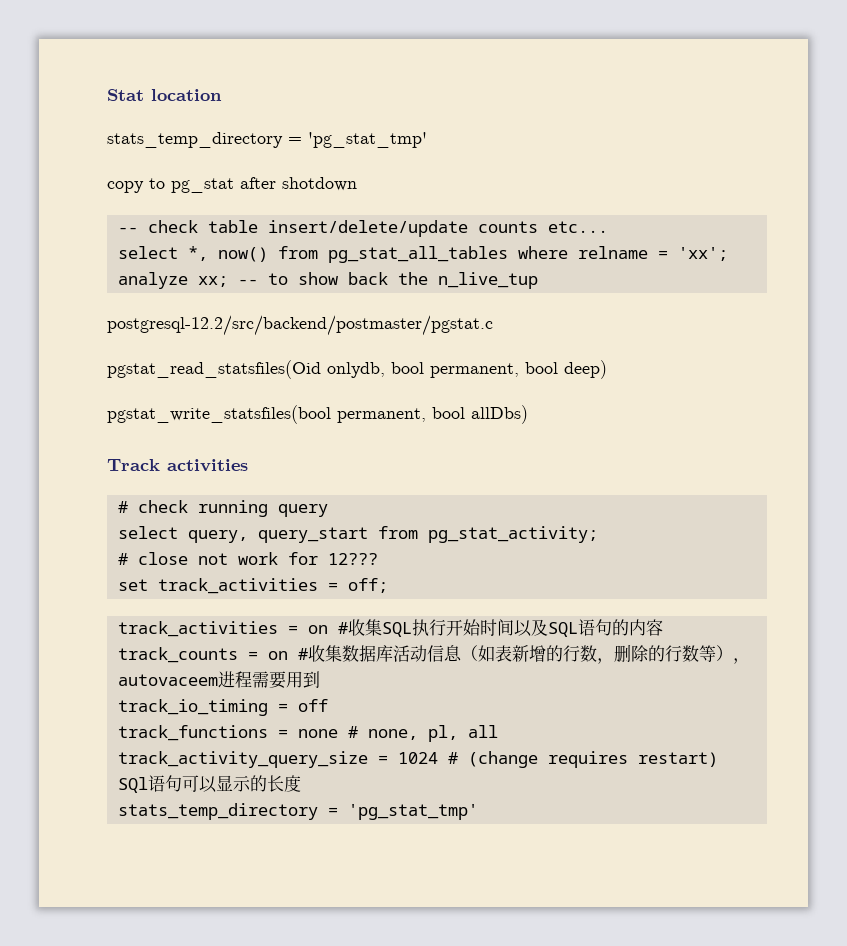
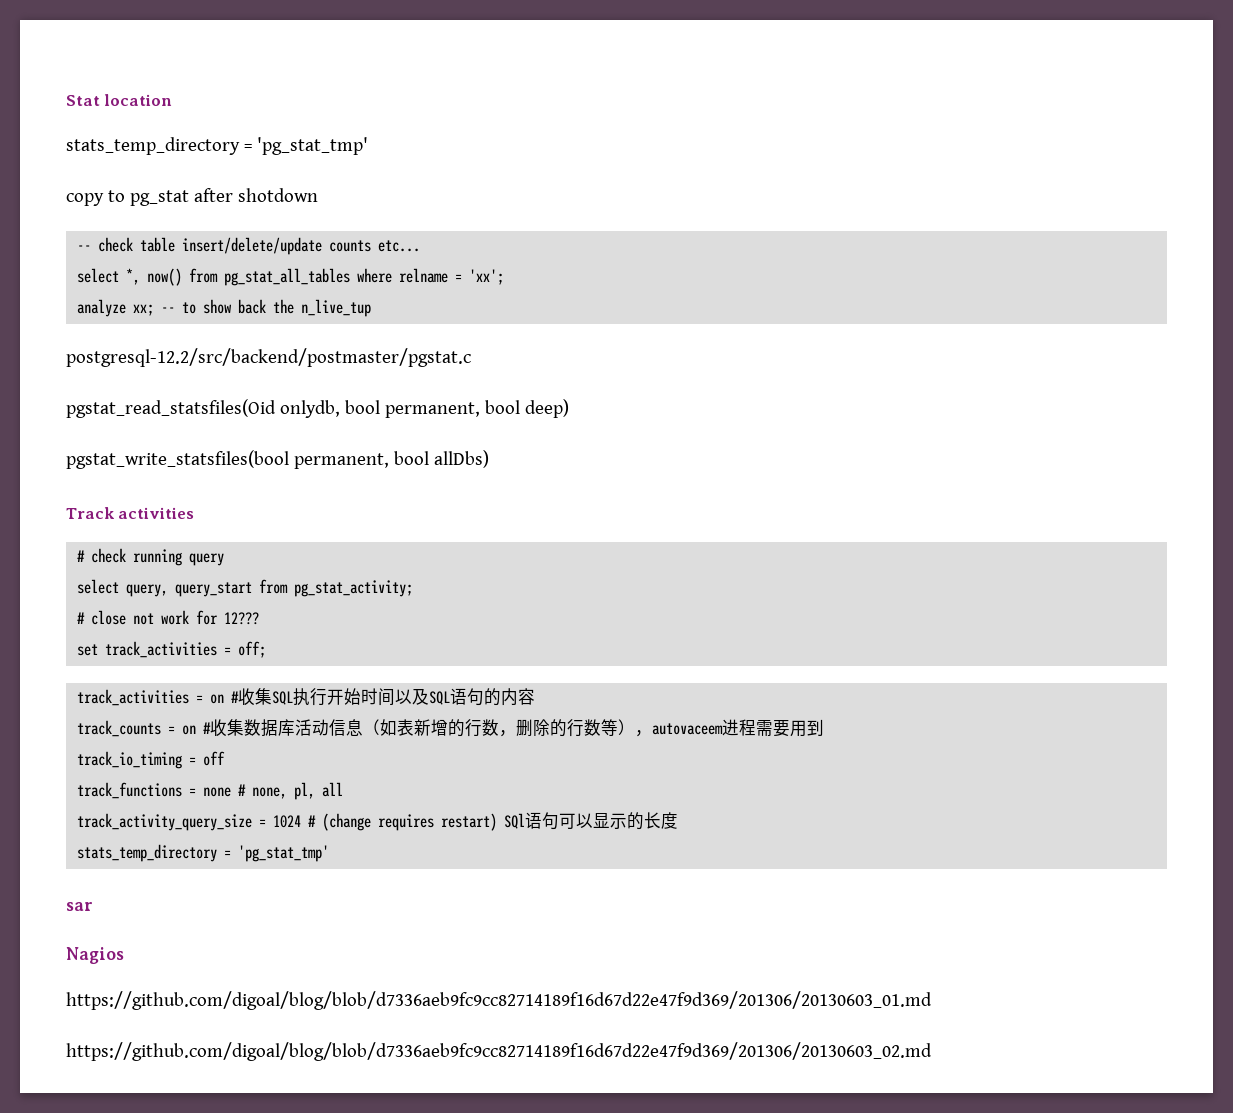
+ sar
+ Nagios
+ https://github.com/digoal/blog/blob/d7336aeb9fc9cc82714189f16d67d22e47f9d369/201306/20130603_01.md
+ https://github.com/digoal/blog/blob/d7336aeb9fc9cc82714189f16d67d22e47f9d369/201306/20130603_02.md

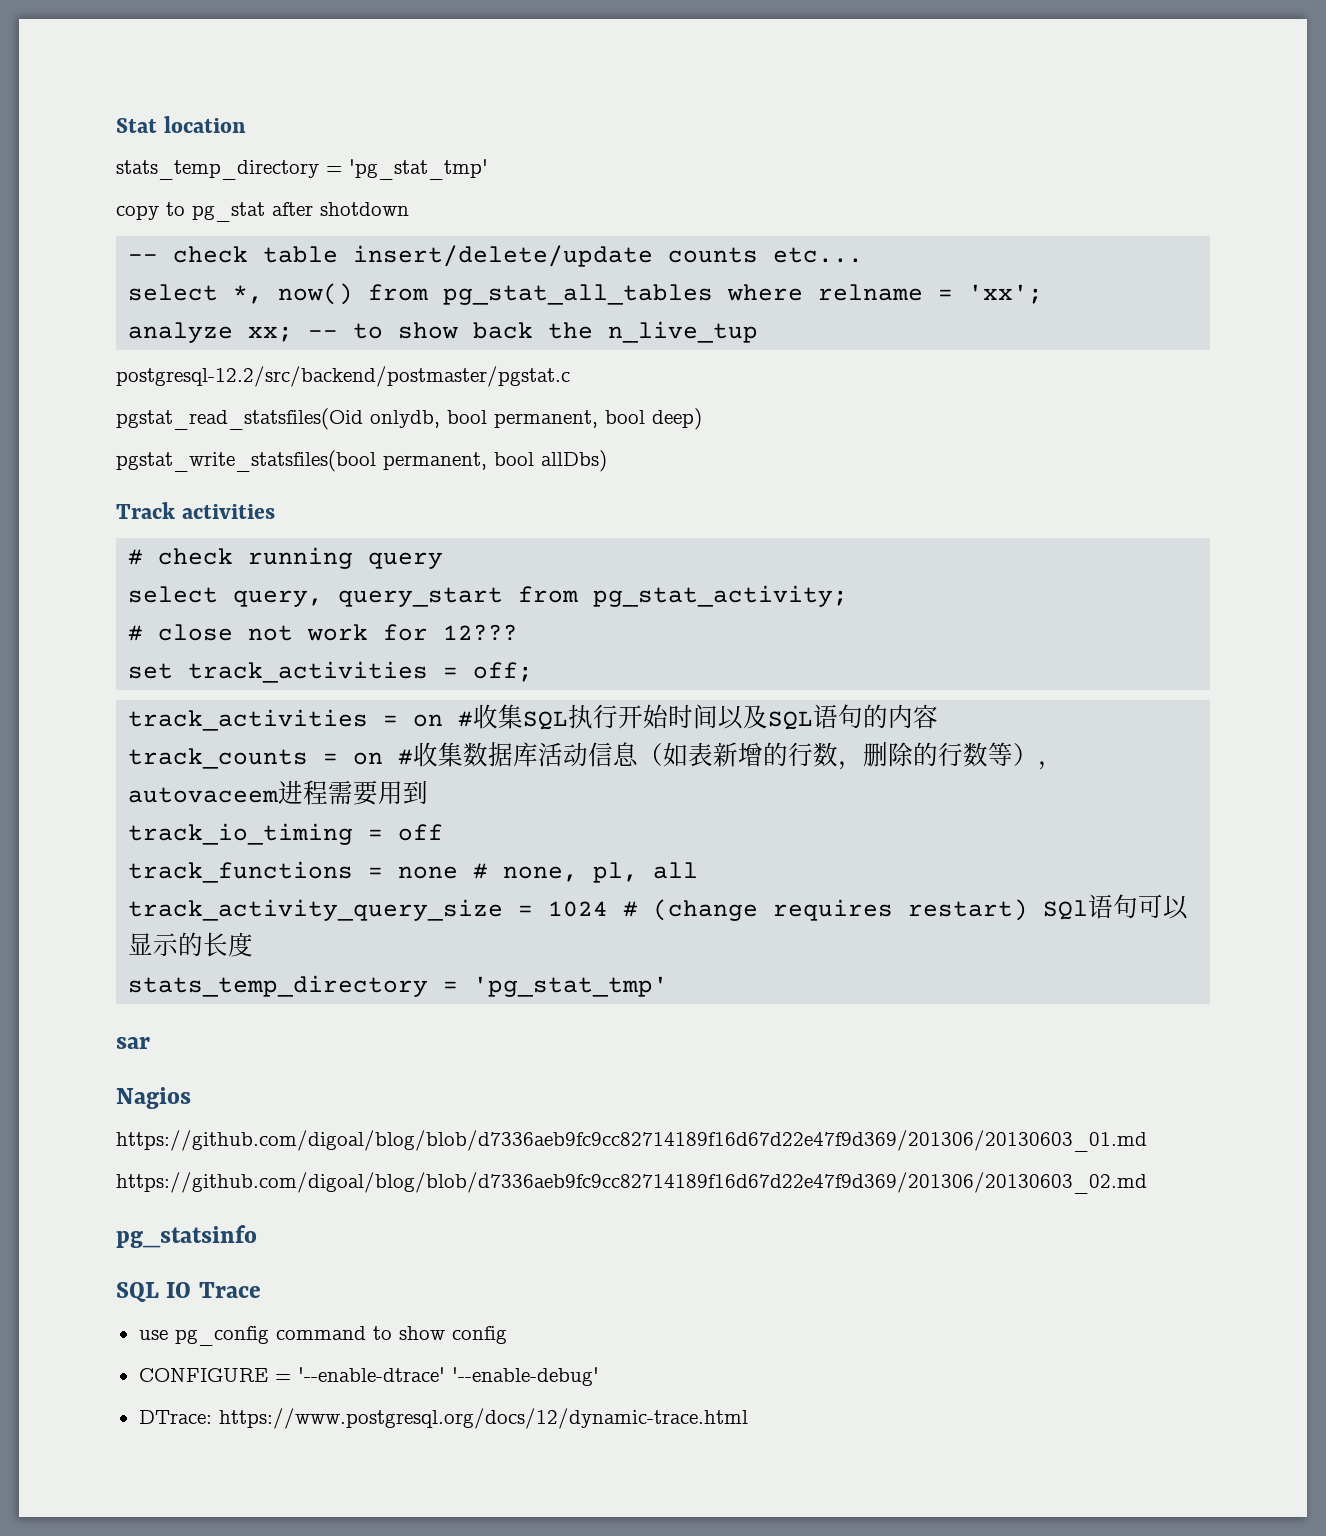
+ pg_statsinfo
+ SQL IO Trace
+ use pg_config command to show config
+ CONFIGURE = '--enable-dtrace' '--enable-debug'
+ DTrace: https://www.postgresql.org/docs/12/dynamic-trace.html

